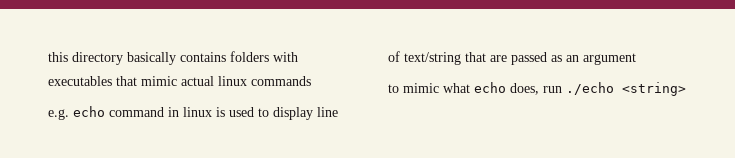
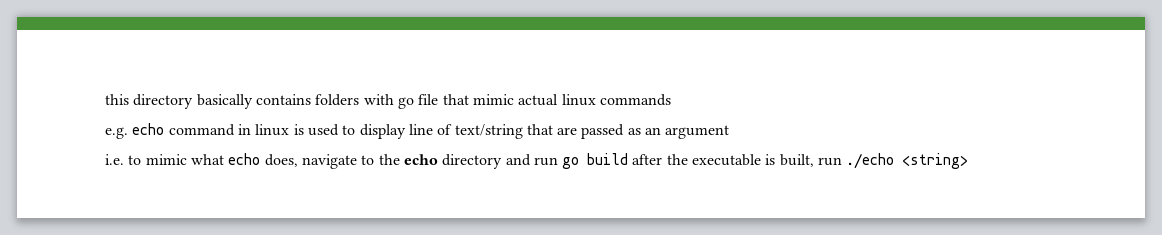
- this directory basically contains folders with executables that mimic actual linux commands
+ this directory basically contains folders with go file that mimic actual linux commands
- to mimic what echo does, run ./echo <string>
+ i.e. to mimic what echo does, navigate to the echo directory and run go build after the executable is built, run ./echo <string>

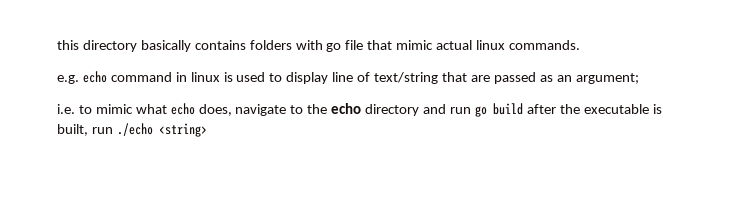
- this directory basically contains folders with go file that mimic actual linux commands
+ this directory basically contains folders with go file that mimic actual linux commands.
- e.g. echo command in linux is used to display line of text/string that are passed as an argument
+ e.g. echo command in linux is used to display line of text/string that are passed as an argument;

